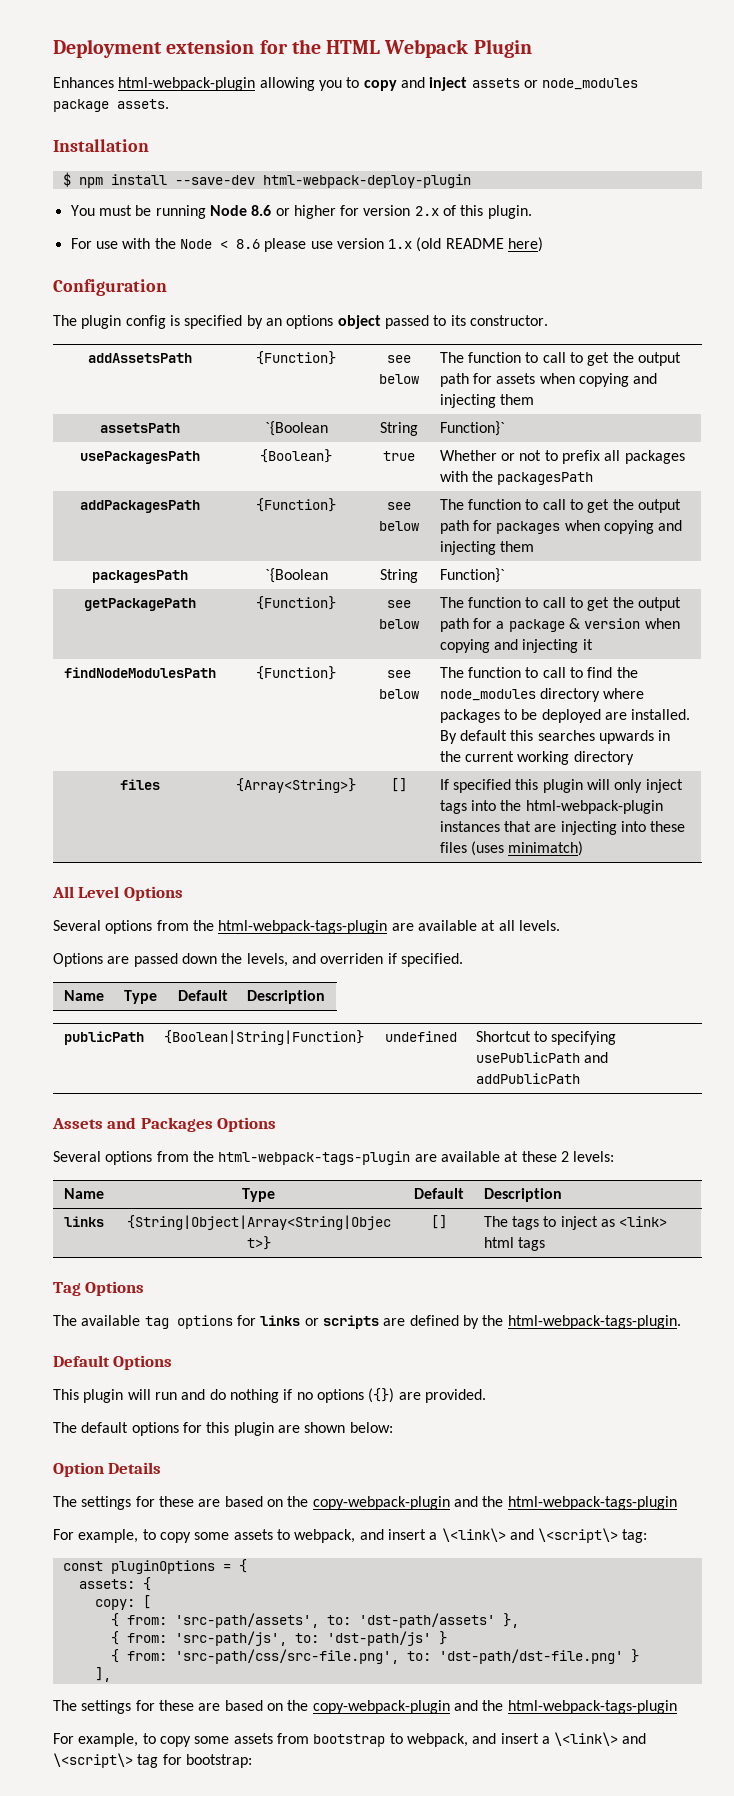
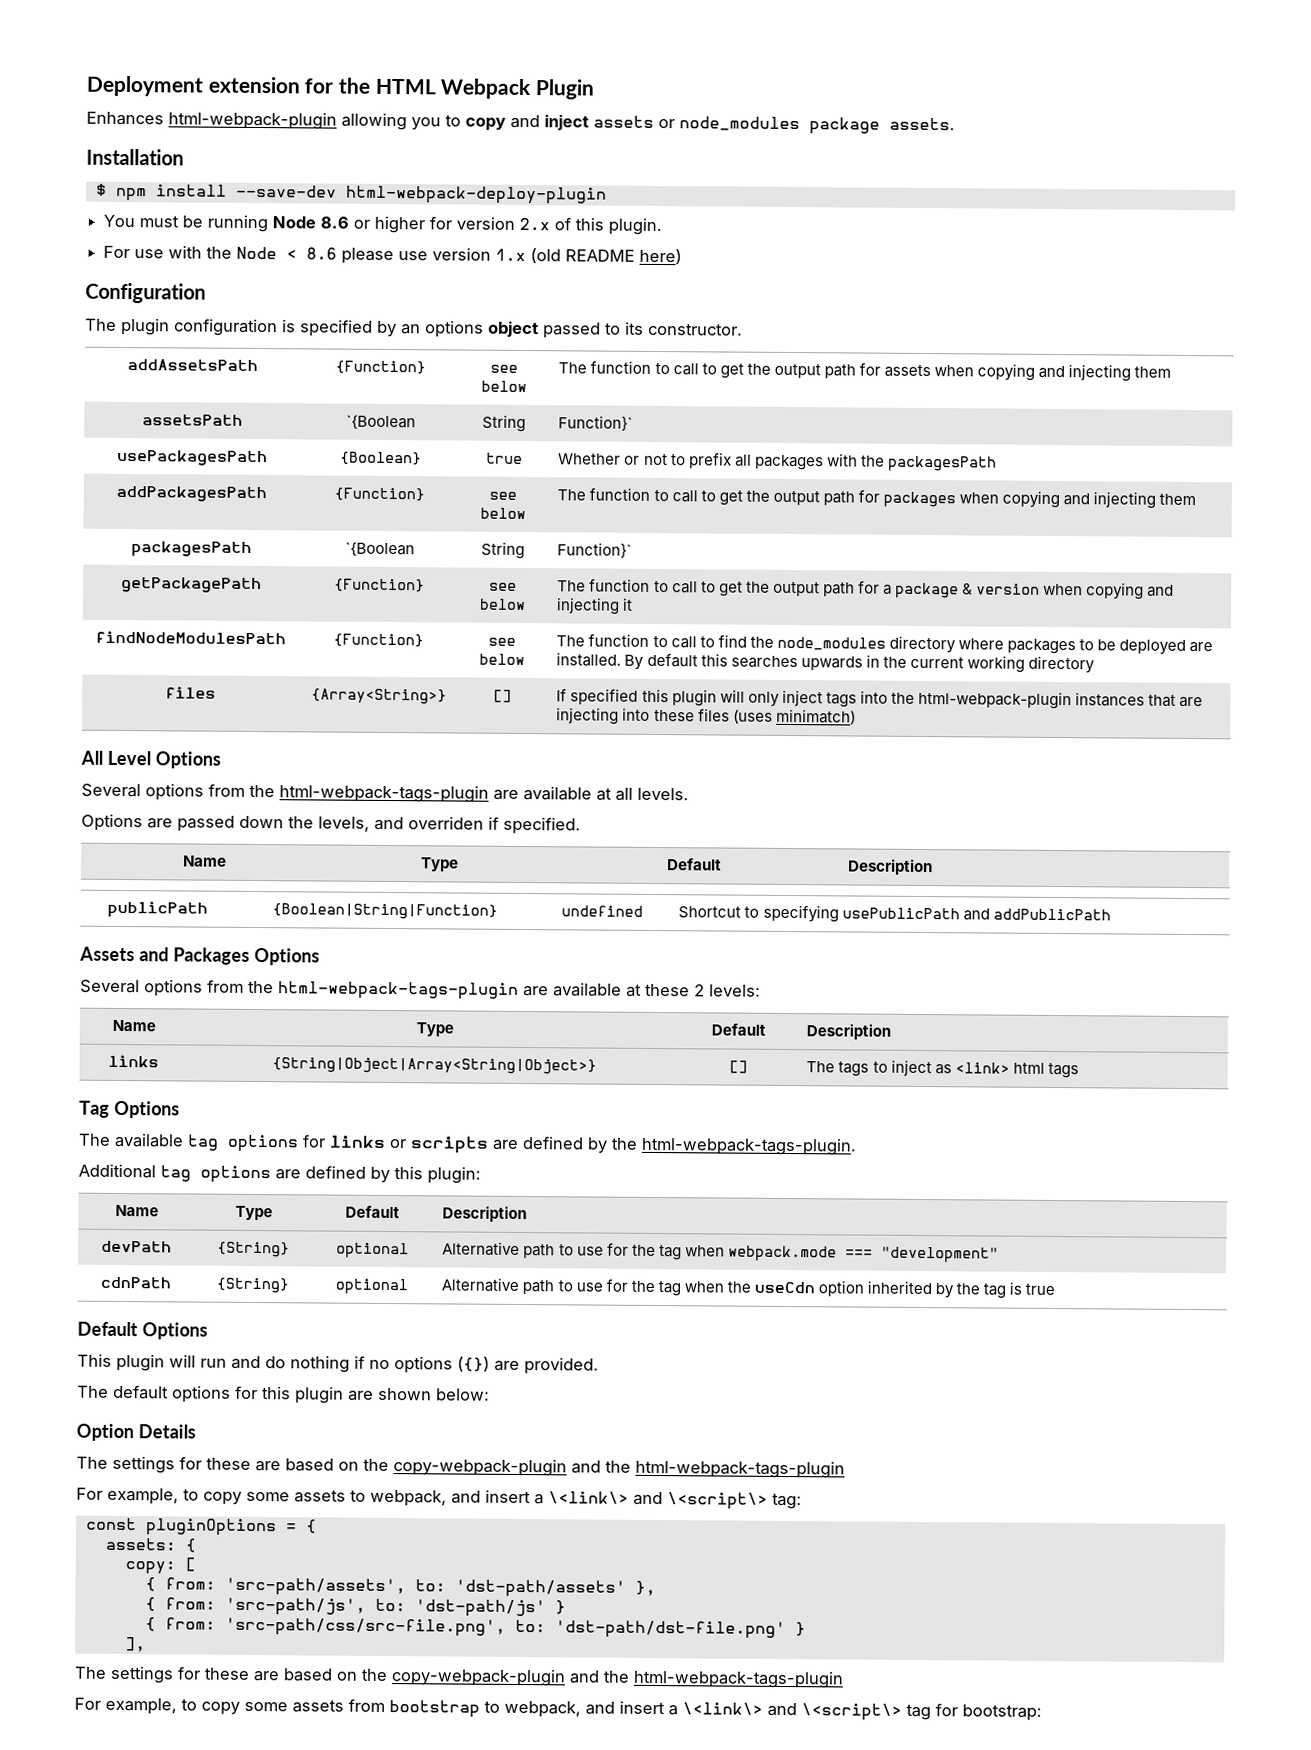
- The plugin config is specified by an options object passed to its constructor.
+ The plugin configuration is specified by an options object passed to its constructor.
+ Additional tag options are defined by this plugin:
+ Name | Type | Default | Description
+ devPath | {String} | optional | Alternative path to use for the tag when webpack.mode === "development"
+ cdnPath | {String} | optional | Alternative path to use for the tag when the useCdn option inherited by the tag is true

